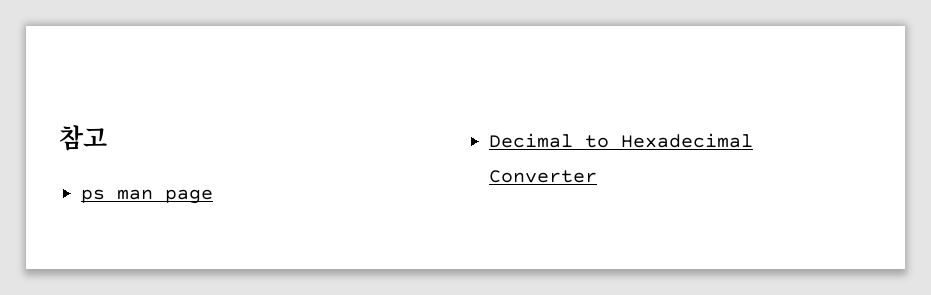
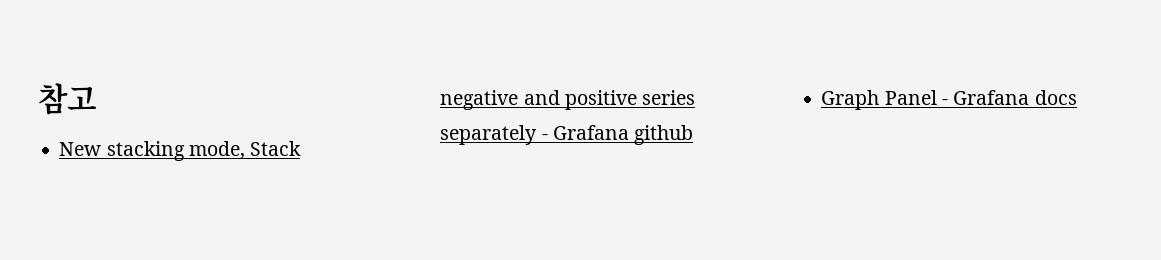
- ps man page
- Decimal to Hexadecimal Converter
+ New stacking mode, Stack negative and positive series separately - Grafana github
+ Graph Panel - Grafana docs

